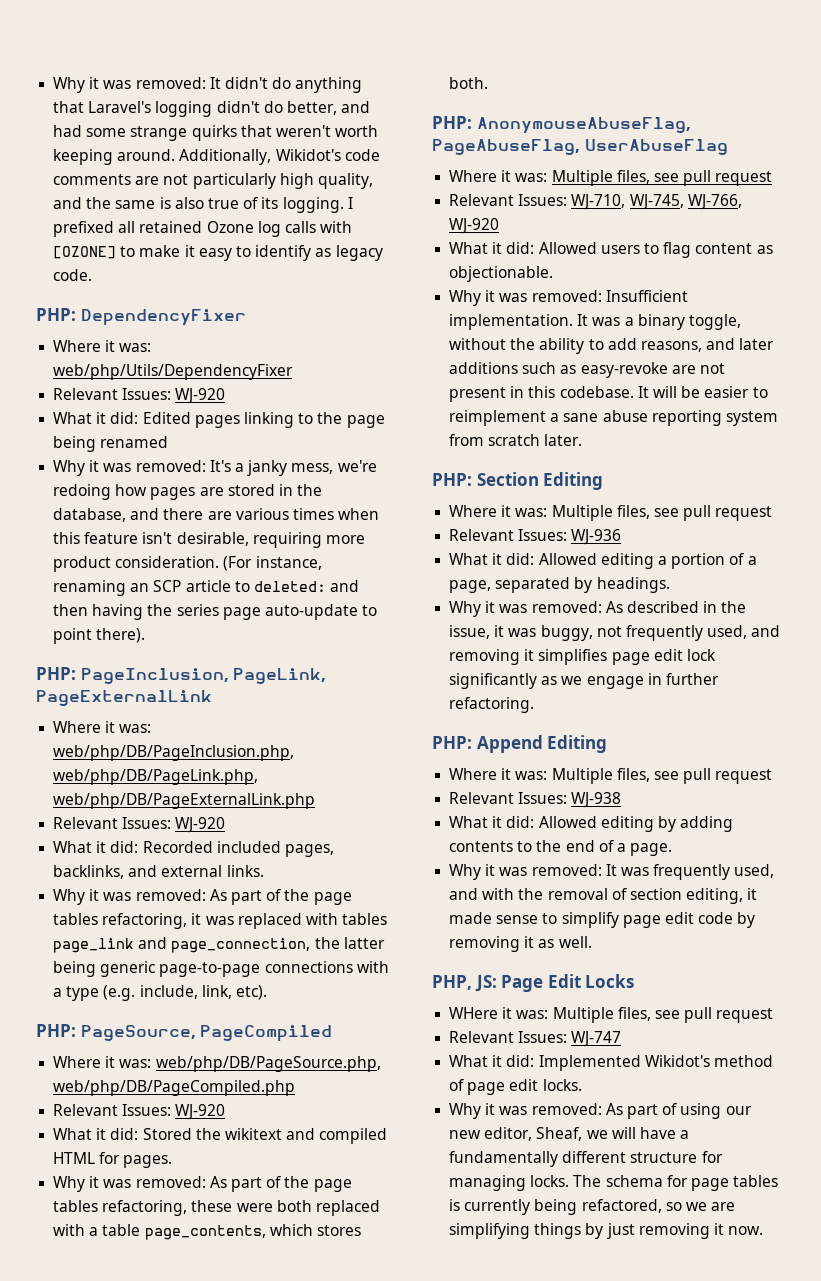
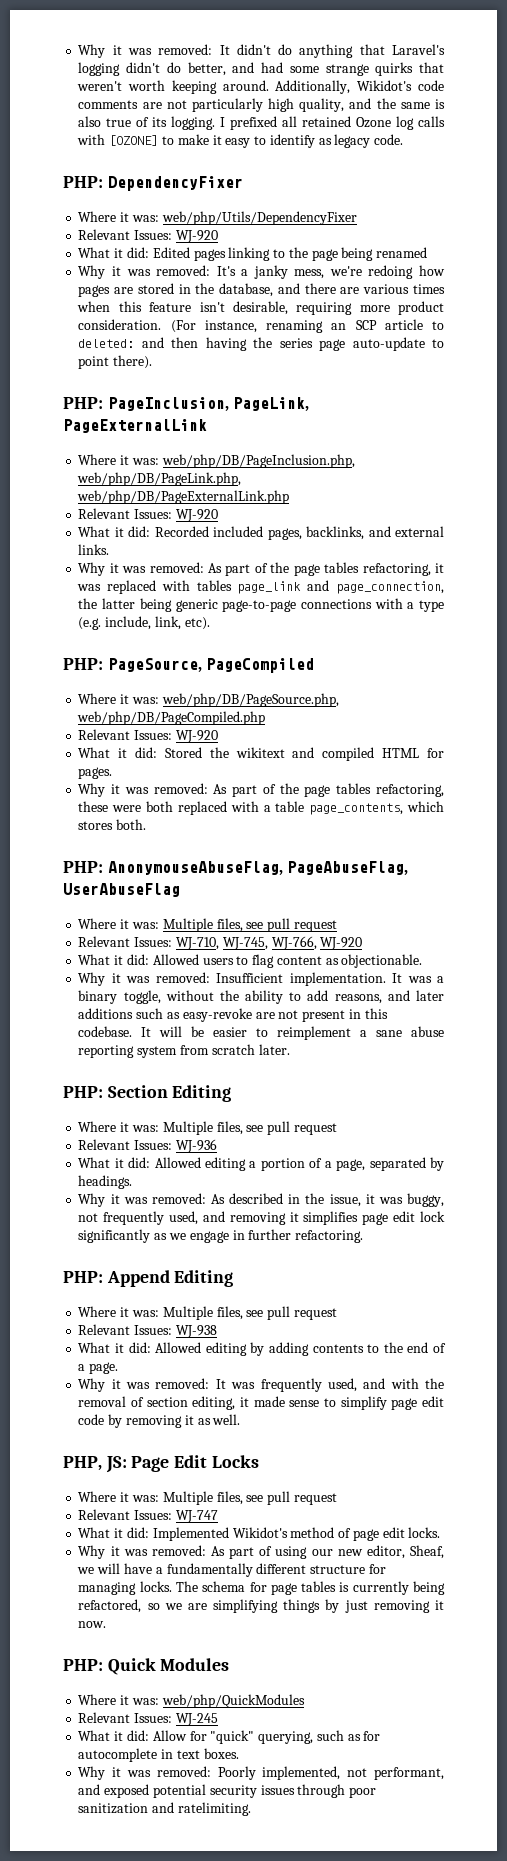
  PHP, JS: Page Edit Locks
- WHere it was: Multiple files, see pull request
+ Where it was: Multiple files, see pull request
+ PHP: Quick Modules
+ Where it was: web/php/QuickModules
+ Relevant Issues: WJ-245
+ What it did: Allow for "quick" querying, such as for autocomplete in text boxes.
+ Why it was removed: Poorly implemented, not performant, and exposed potential security issues through poor sanitization and ratelimiting.

